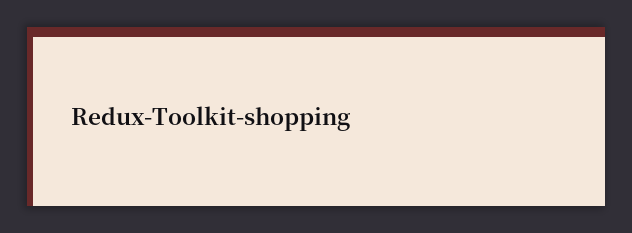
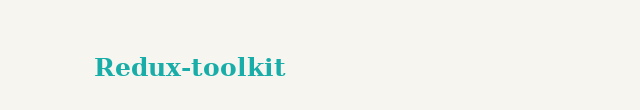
- Redux-Toolkit-shopping
+ Redux-toolkit

